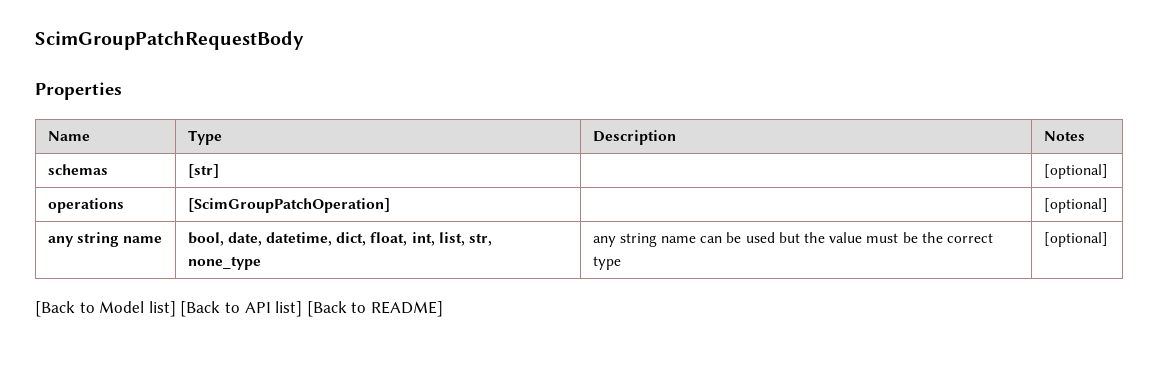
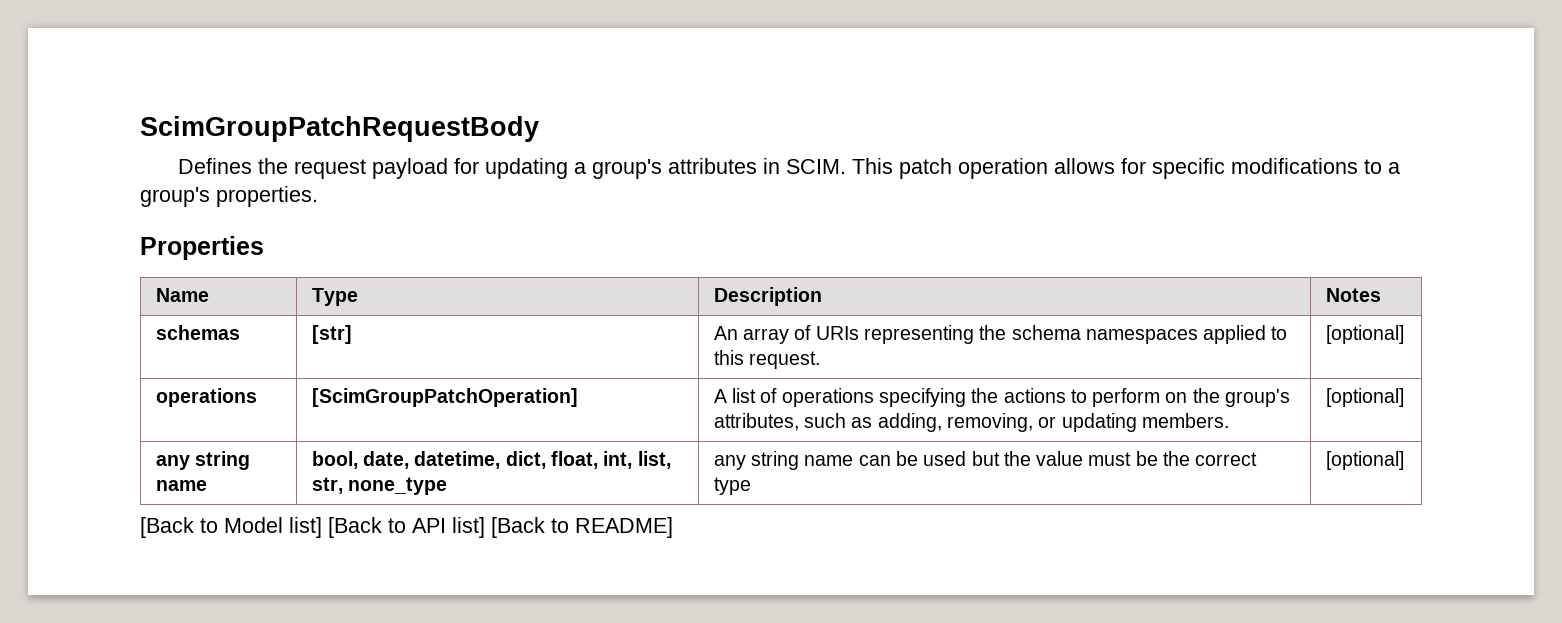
+ Defines the request payload for updating a group's attributes in SCIM. This patch operation allows for specific modifications to a group's properties.
- schemas | [str] | | [optional]
- operations | [ScimGroupPatchOperation] | | [optional]
+ schemas | [str] | An array of URIs representing the schema namespaces applied to this request. | [optional]
+ operations | [ScimGroupPatchOperation] | A list of operations specifying the actions to perform on the group's attributes, such as adding, removing, or updating members. | [optional]

